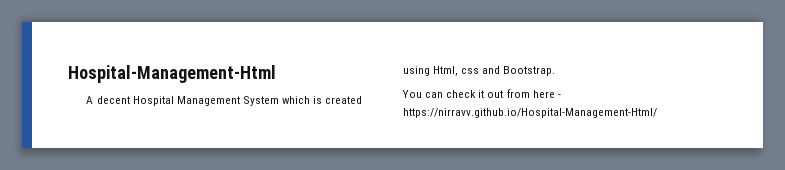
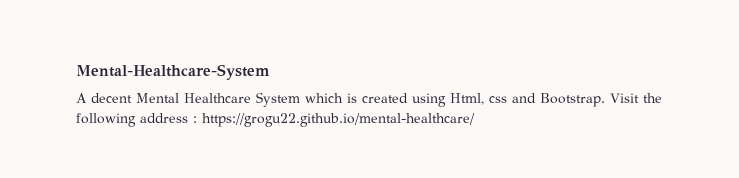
- Hospital-Management-Html
+ Mental-Healthcare-System
- A decent Hospital Management System which is created using Html, css and Bootstrap.
- You can check it out from here - https://nirravv.github.io/Hospital-Management-Html/
+ A decent Mental Healthcare System which is created using Html, css and Bootstrap. Visit the following address : https://grogu22.github.io/mental-healthcare/

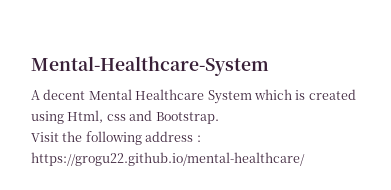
- A decent Mental Healthcare System which is created using Html, css and Bootstrap. Visit the following address : https://grogu22.github.io/mental-healthcare/
+ A decent Mental Healthcare System which is created using Html, css and Bootstrap.
+ Visit the following address : https://grogu22.github.io/mental-healthcare/

